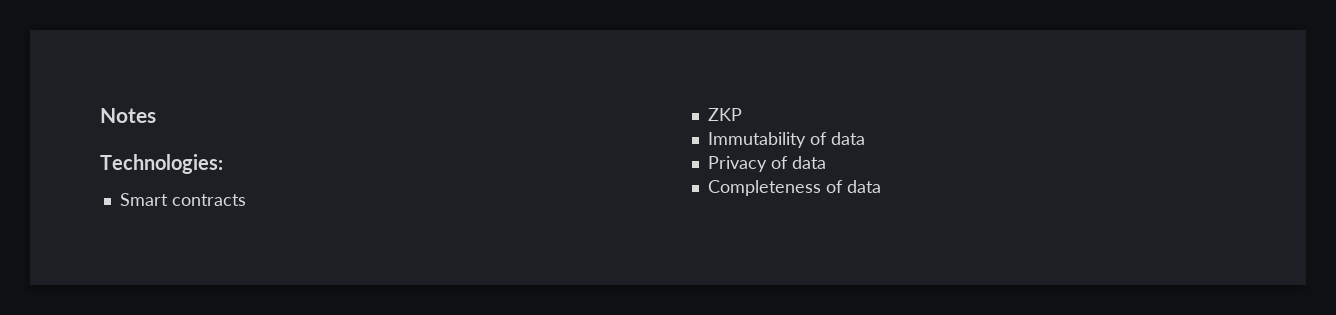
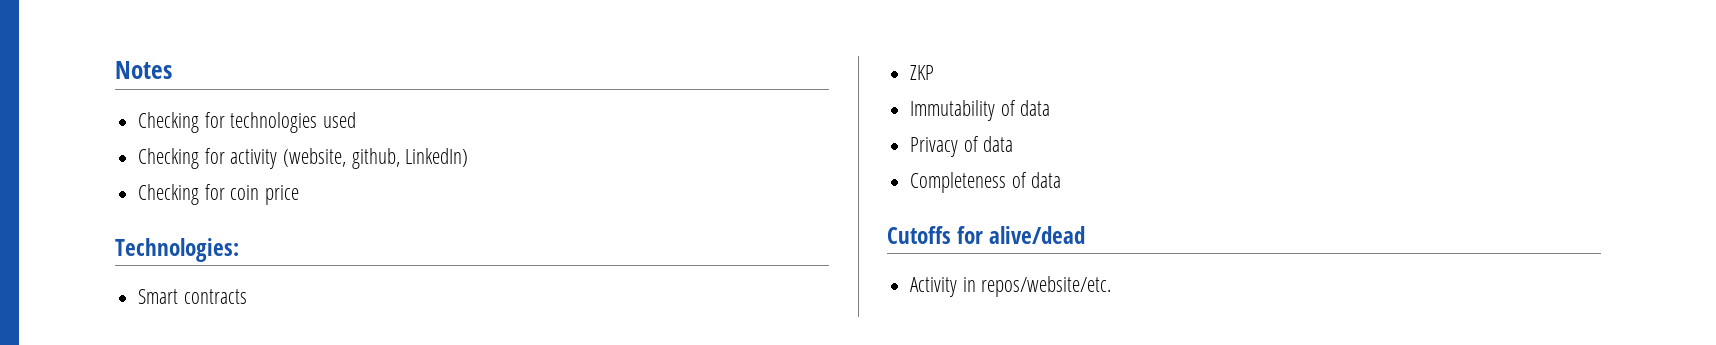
+ Checking for technologies used
+ Checking for activity (website, github, LinkedIn)
+ Checking for coin price
+ Cutoffs for alive/dead
+ Activity in repos/website/etc.

